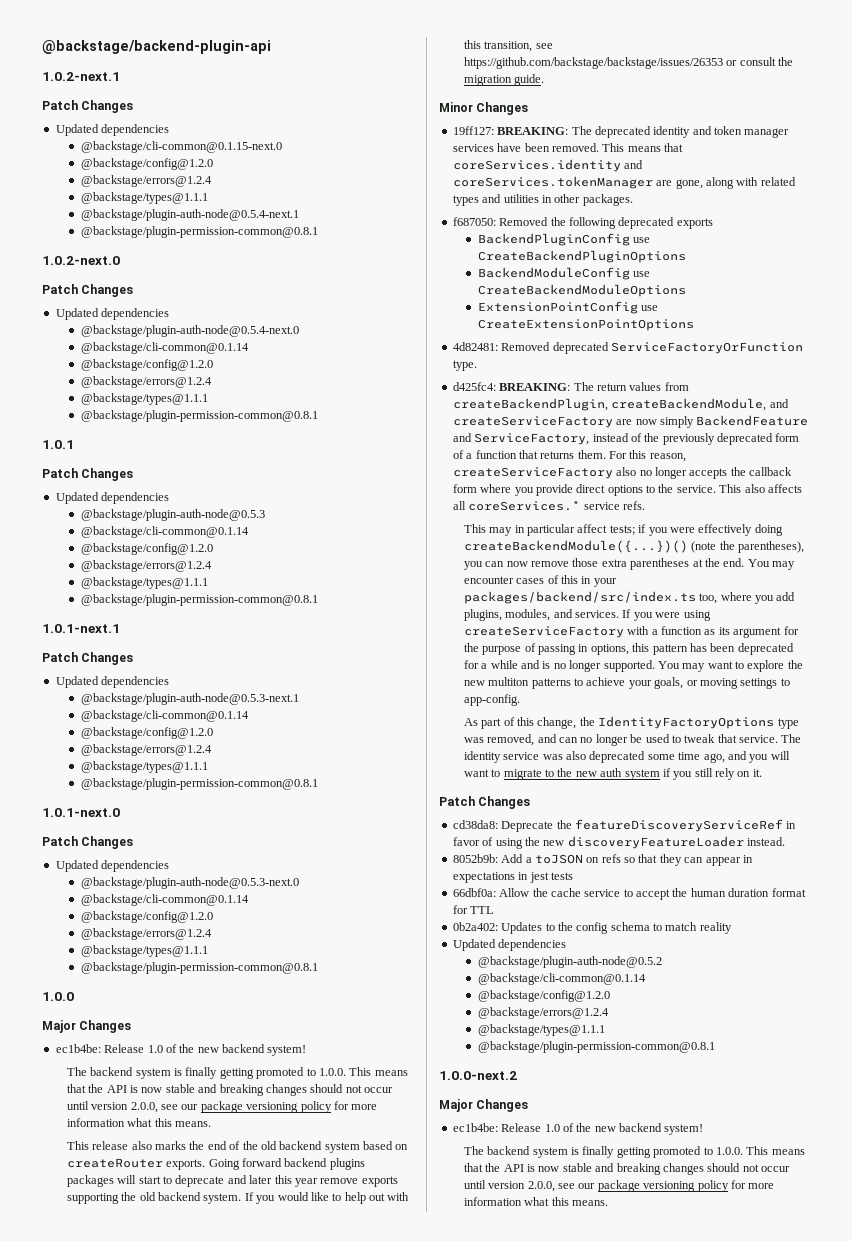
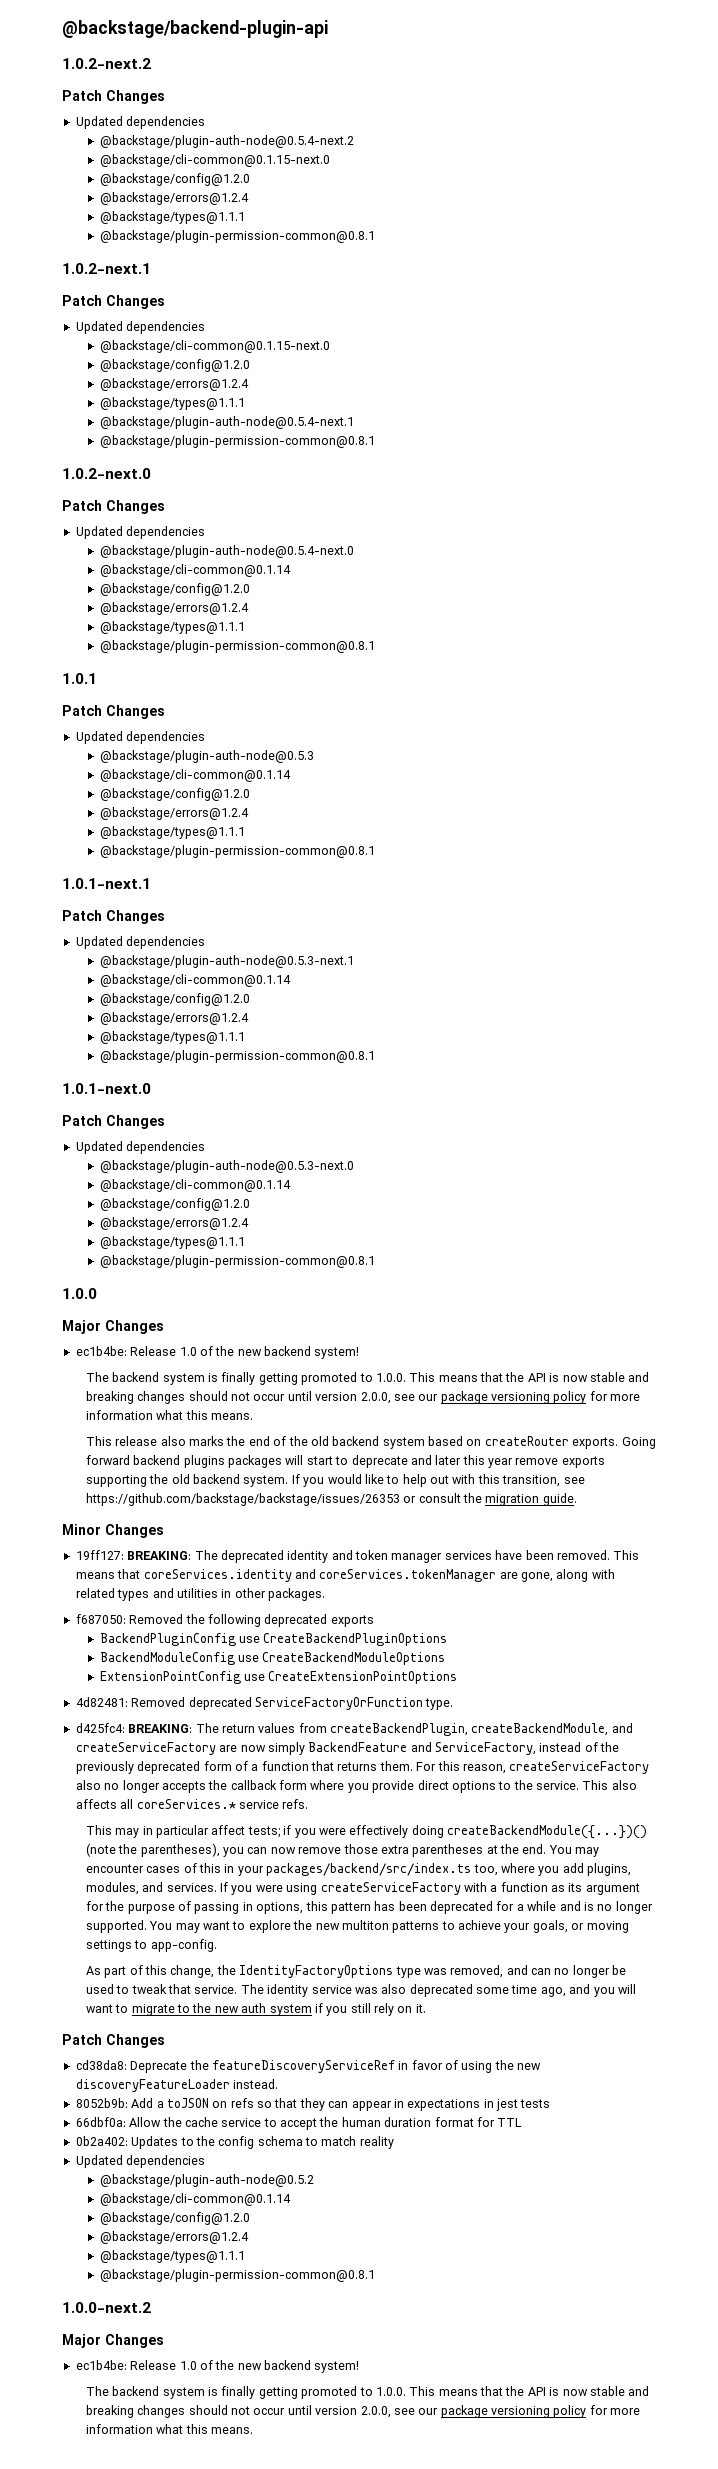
+ 1.0.2-next.2
+ Patch Changes
+ Updated dependencies
+ @backstage/plugin-auth-node@0.5.4-next.2
+ @backstage/cli-common@0.1.15-next.0
+ @backstage/config@1.2.0
+ @backstage/errors@1.2.4
+ @backstage/types@1.1.1
+ @backstage/plugin-permission-common@0.8.1

